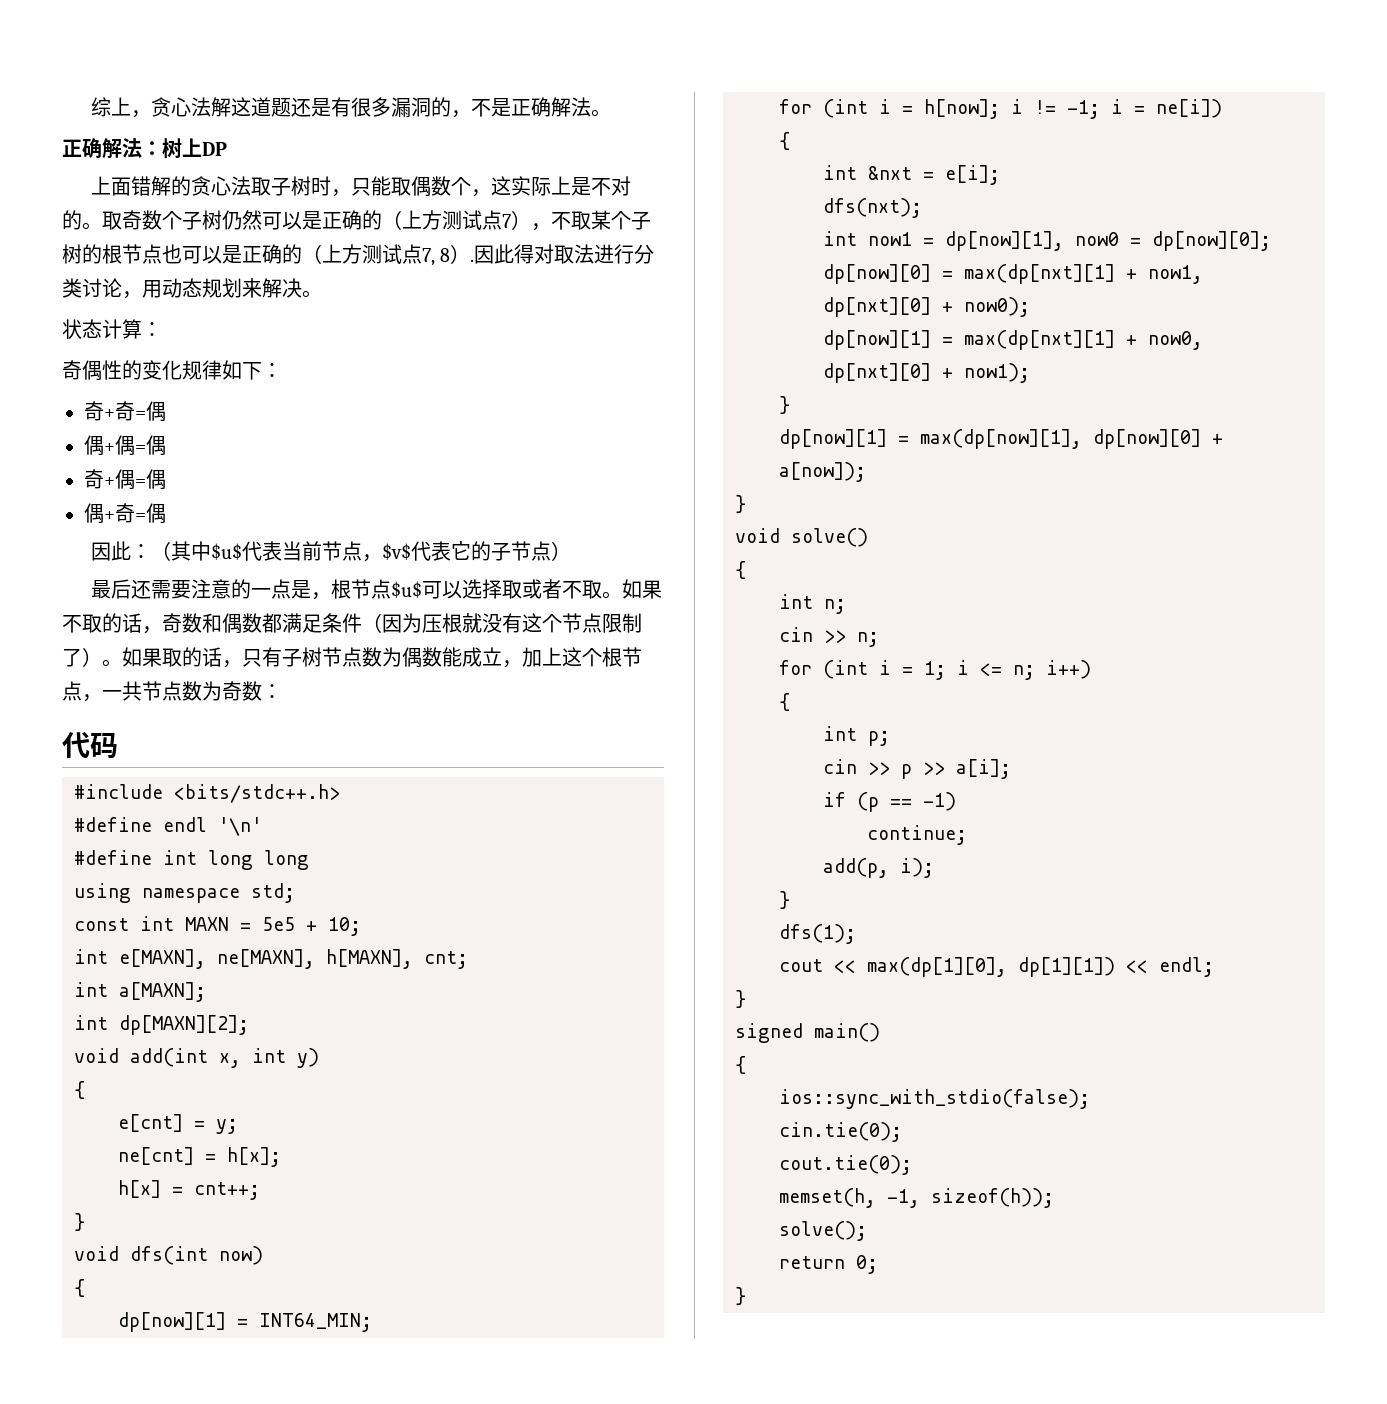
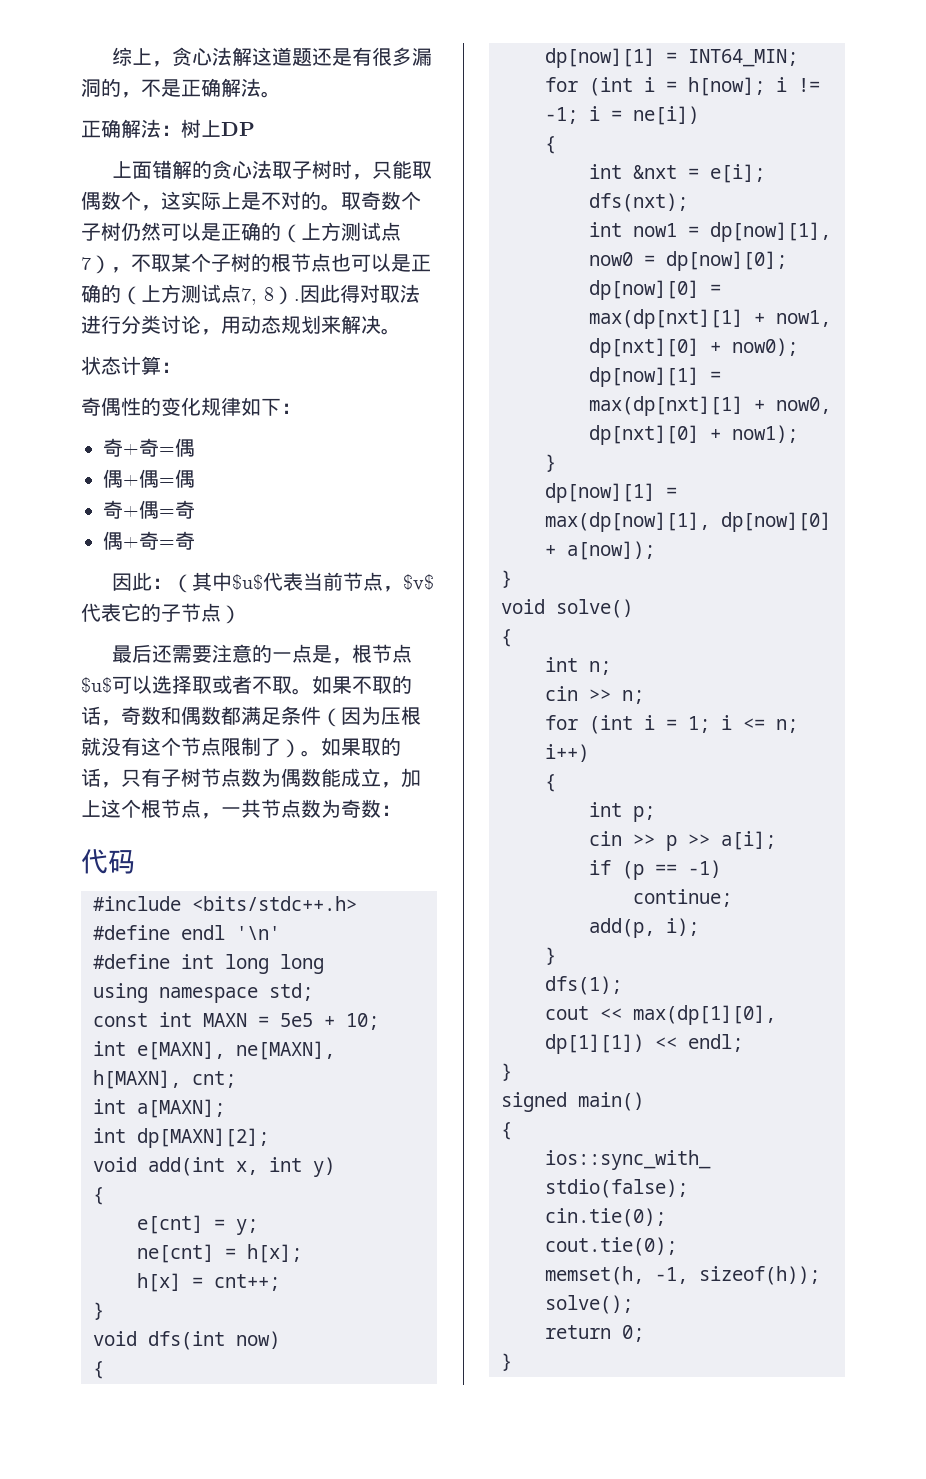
- 奇+偶=偶
+ 奇+偶=奇
- 偶+奇=偶
+ 偶+奇=奇

